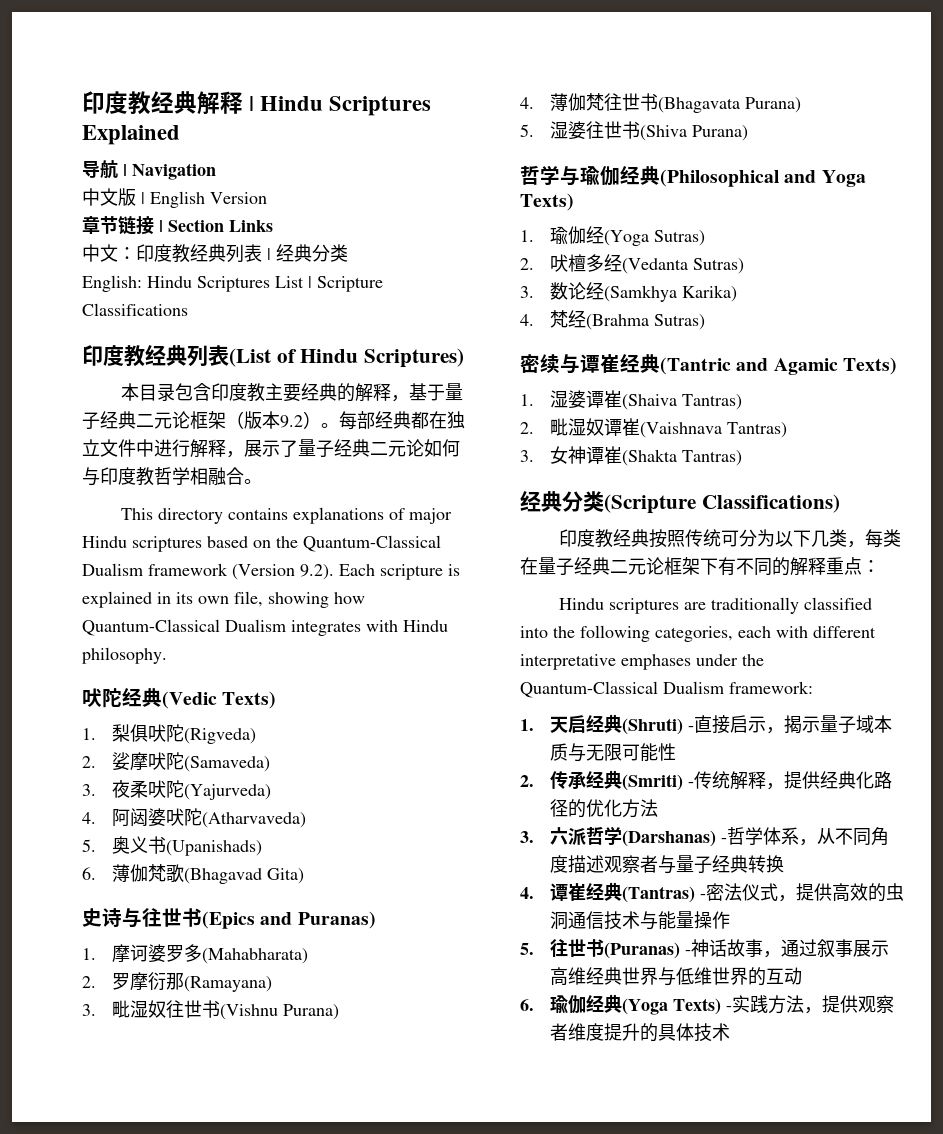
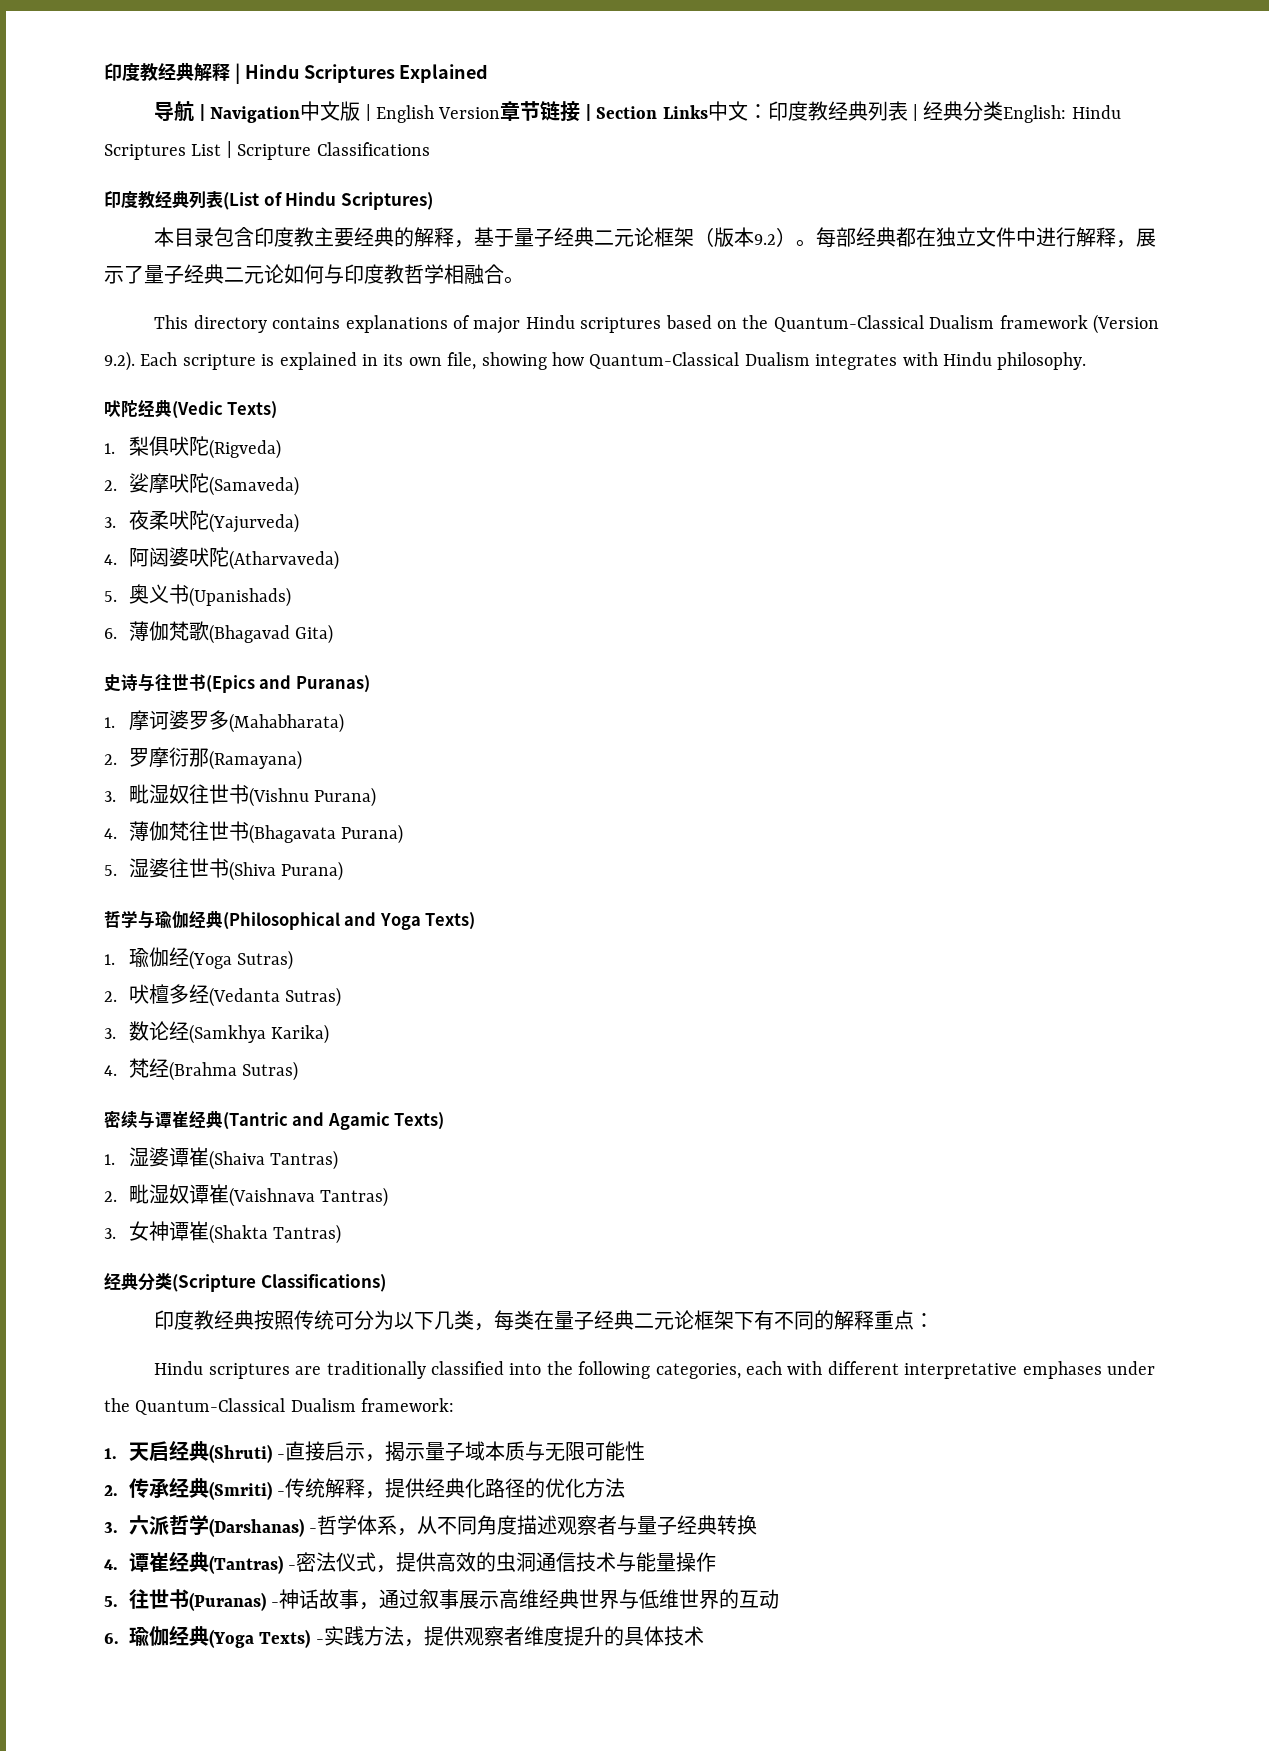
- 导航 | Navigation
- 中文版 | English Version
- 章节链接 | Section Links
- 中文：印度教经典列表 | 经典分类
- English: Hindu Scriptures List | Scripture Classifications
+ 导航 | Navigation中文版 | English Version章节链接 | Section Links中文：印度教经典列表 | 经典分类English: Hindu Scriptures List | Scripture Classifications

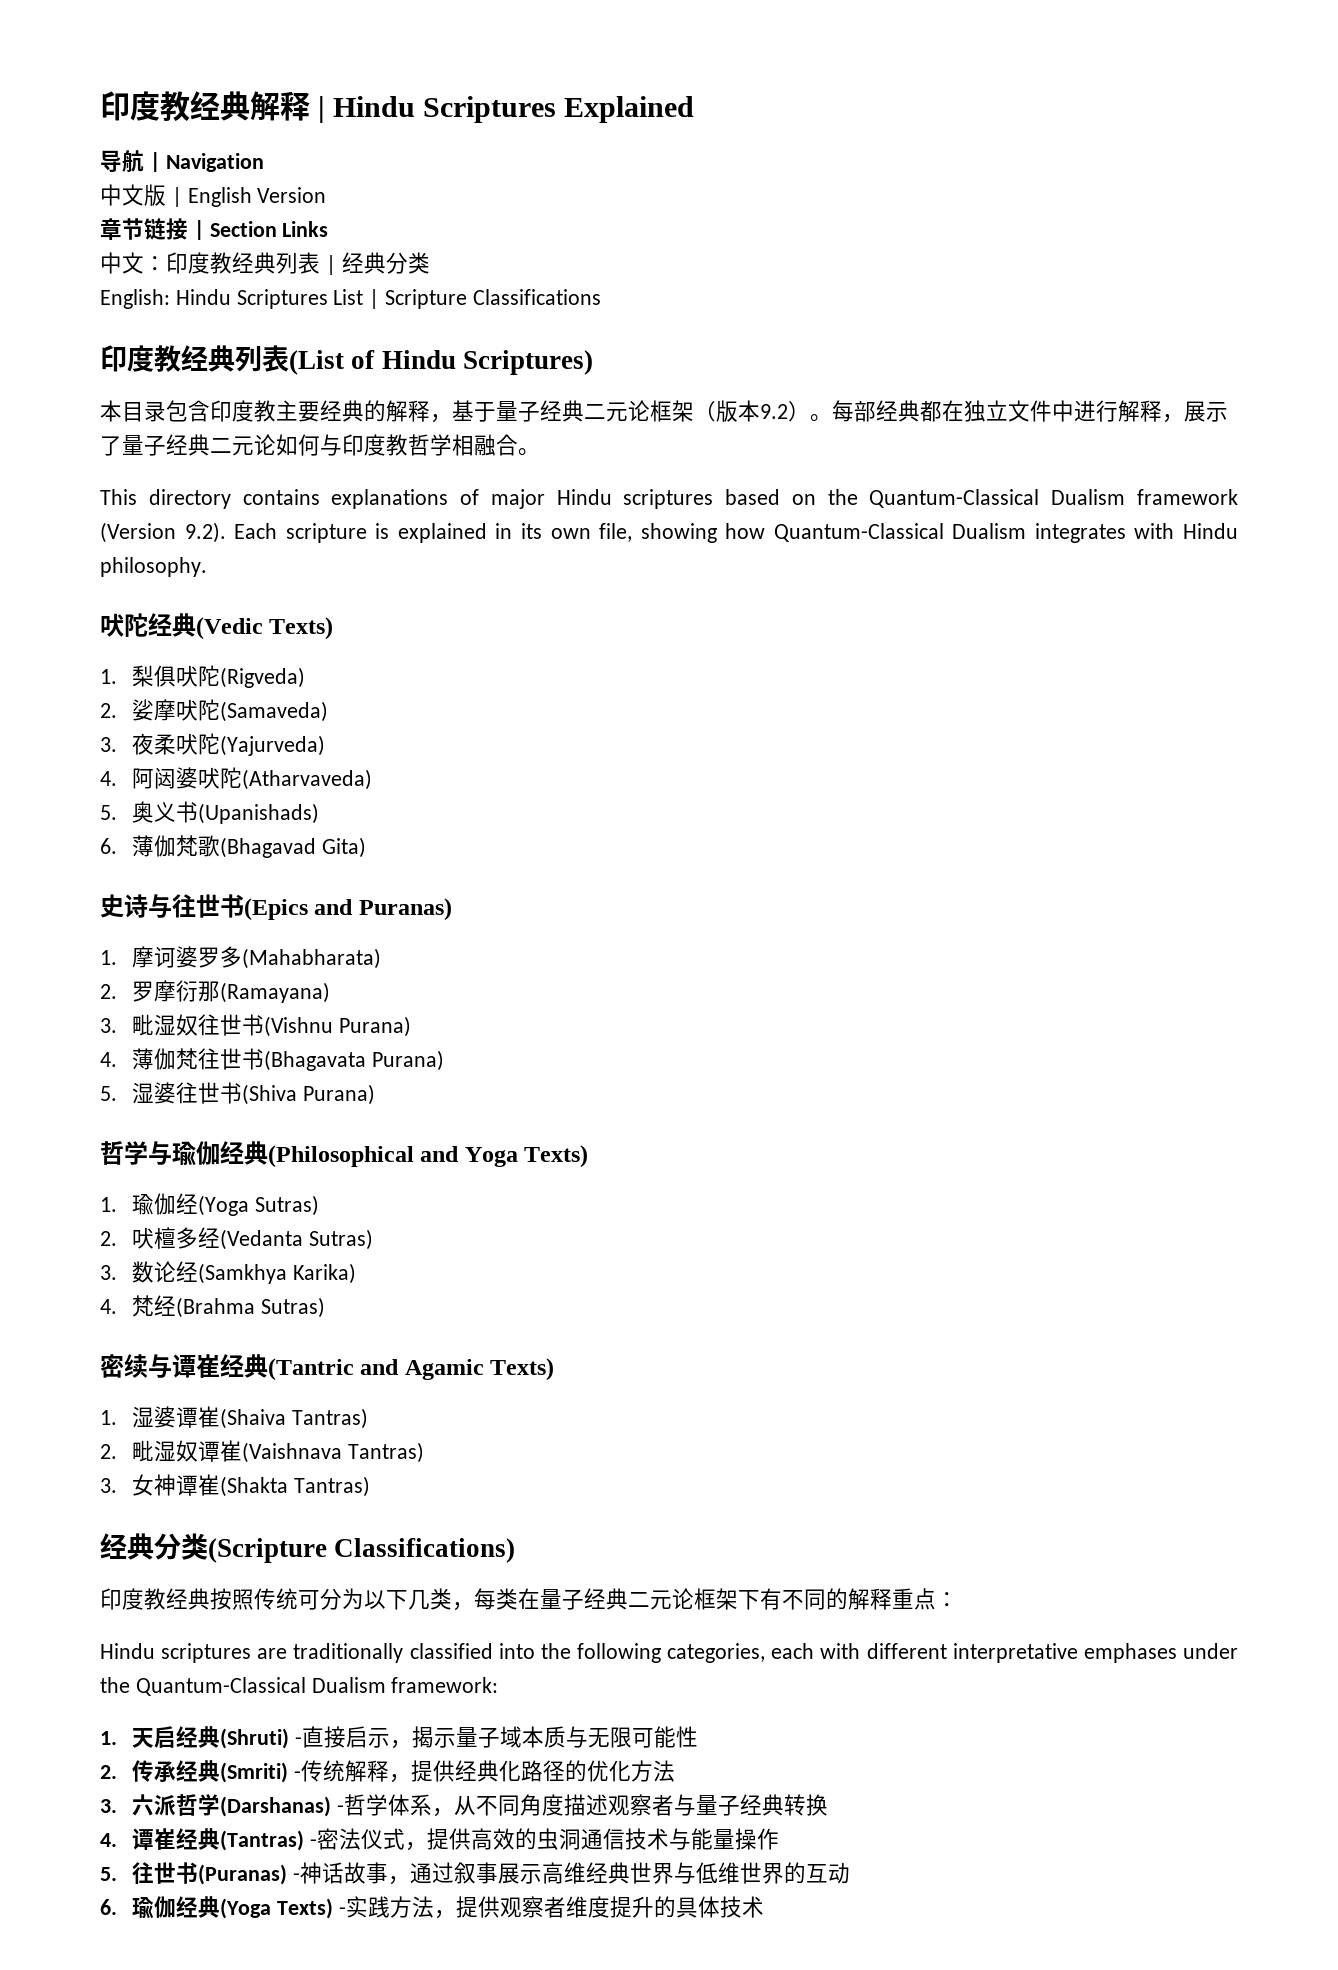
- 导航 | Navigation中文版 | English Version章节链接 | Section Links中文：印度教经典列表 | 经典分类English: Hindu Scriptures List | Scripture Classifications
+ 导航 | Navigation
+ 中文版 | English Version
+ 章节链接 | Section Links
+ 中文：印度教经典列表 | 经典分类
+ English: Hindu Scriptures List | Scripture Classifications

